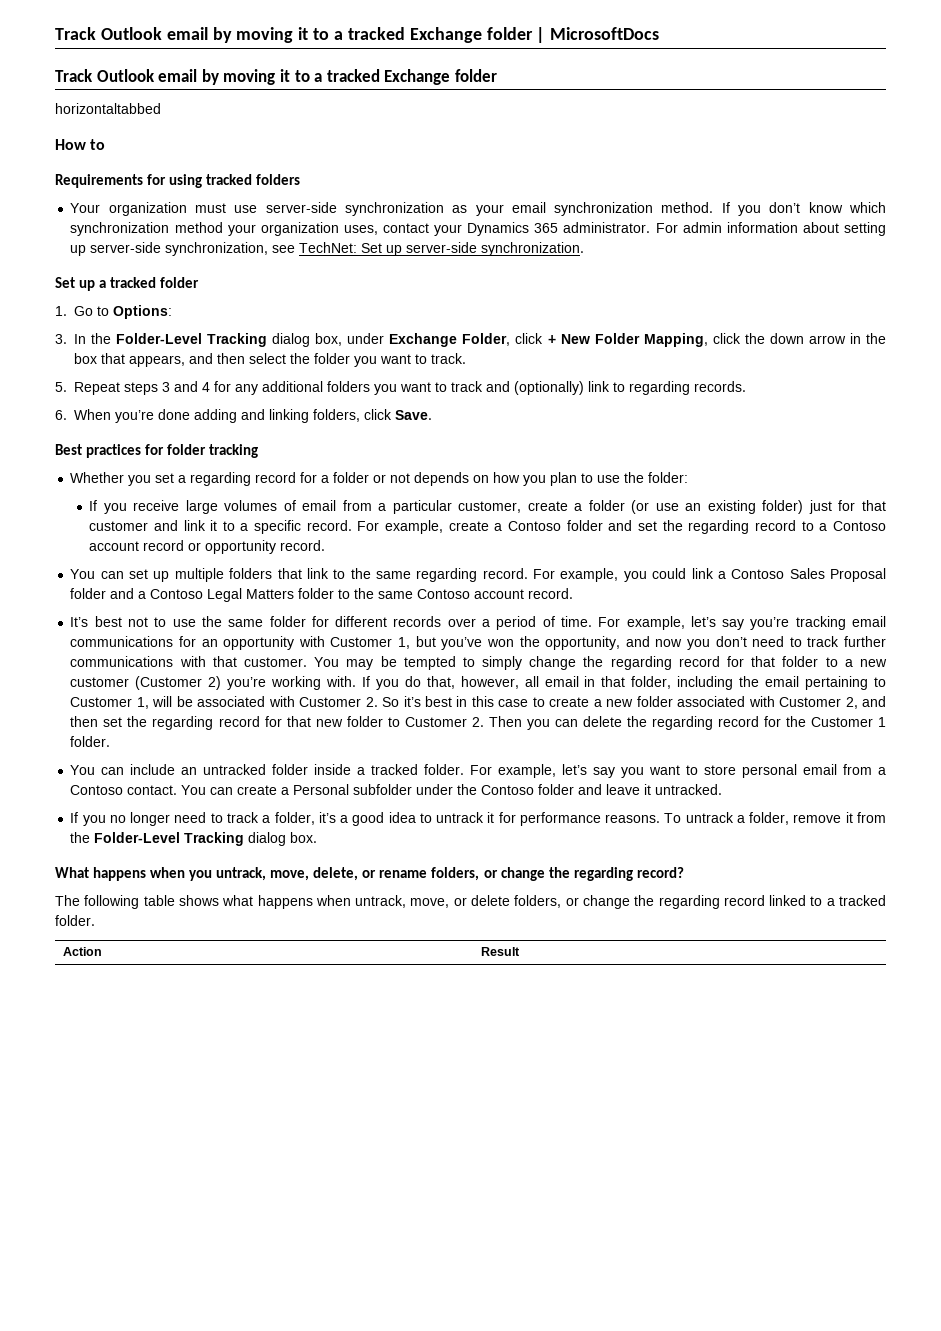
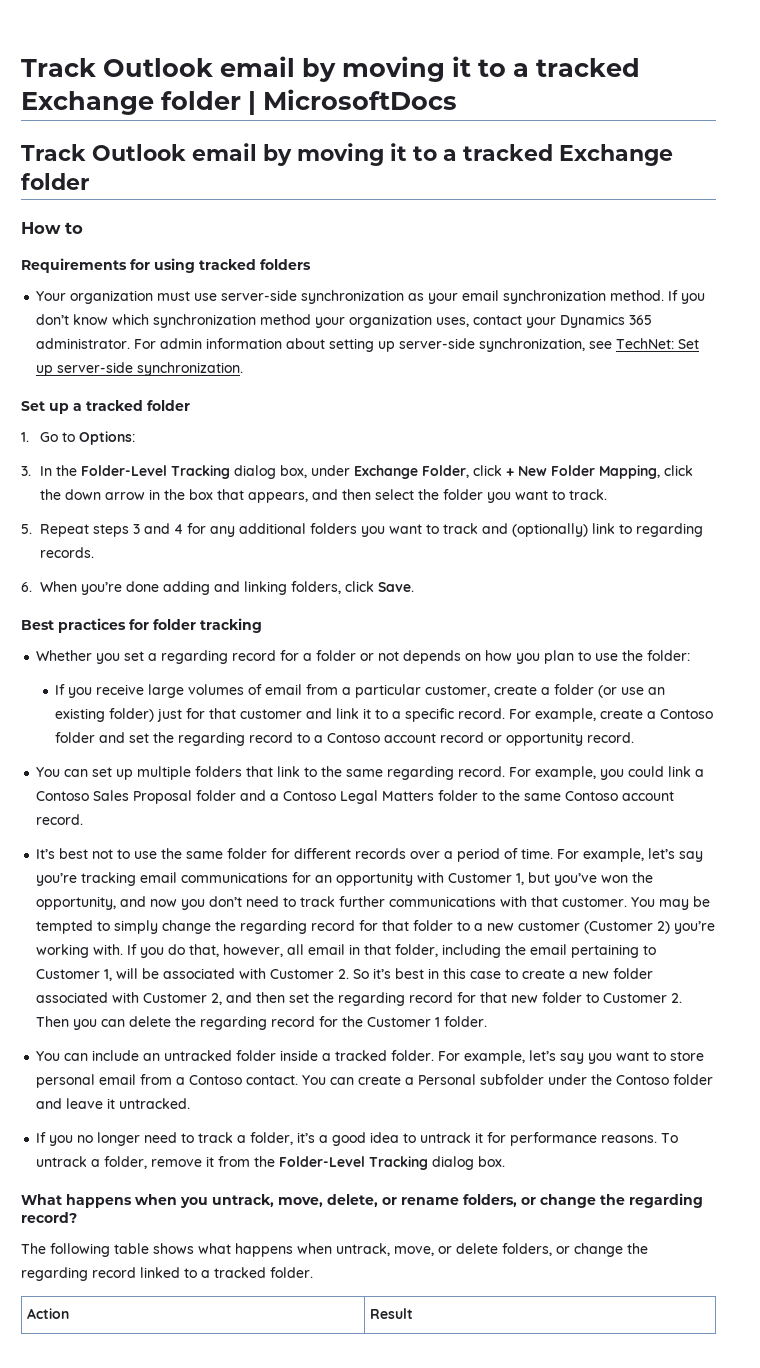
- horizontaltabbed

